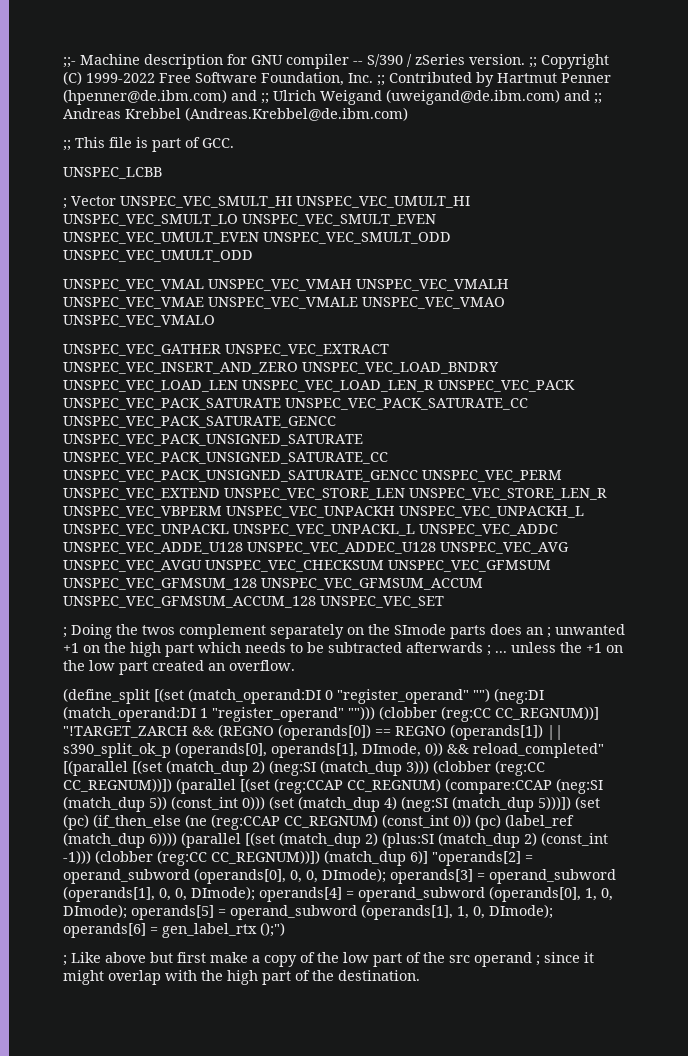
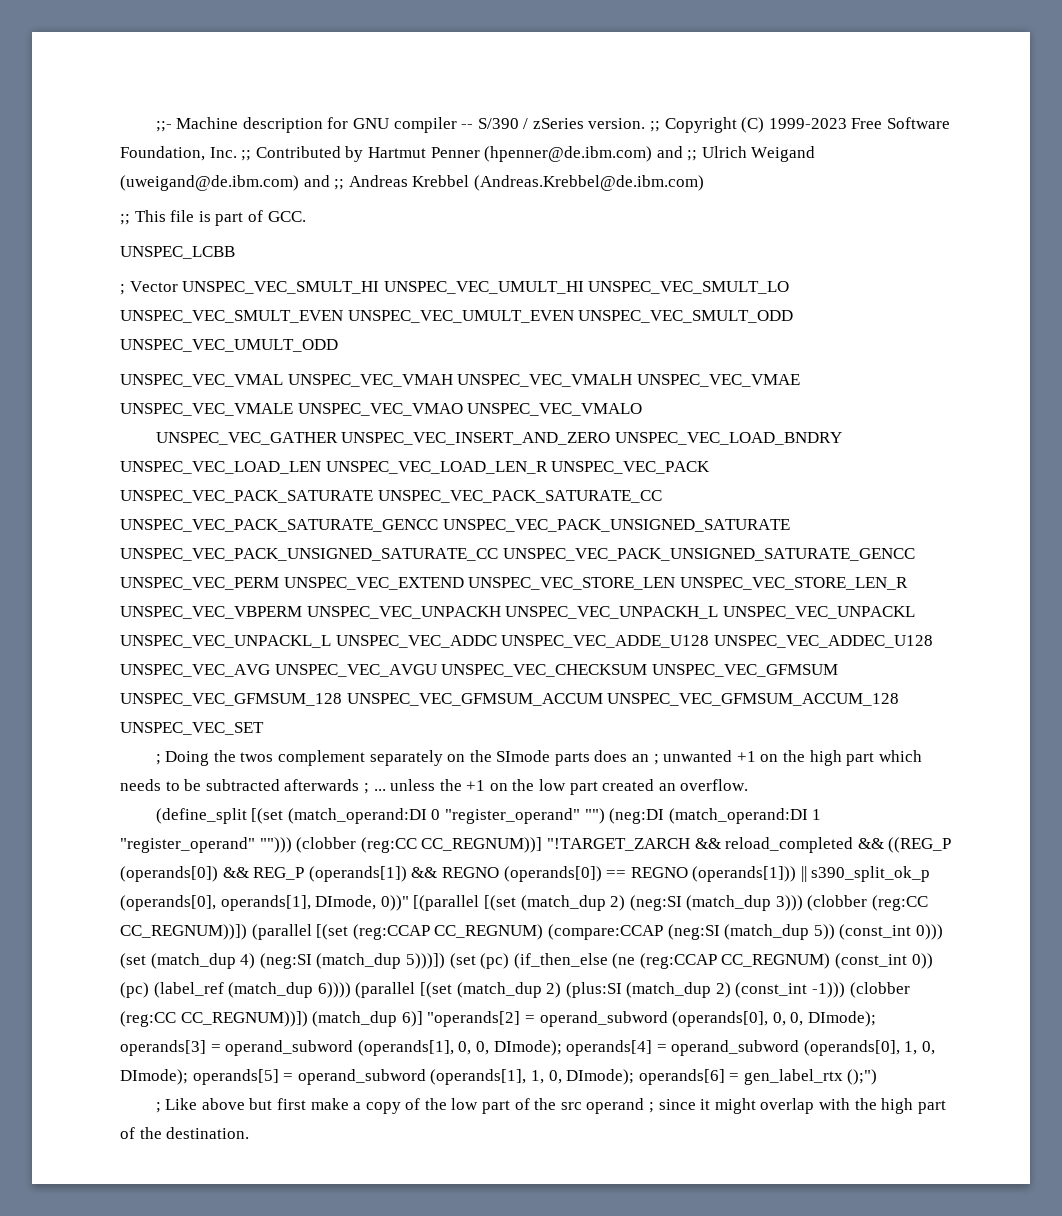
- ;;- Machine description for GNU compiler -- S/390 / zSeries version. ;; Copyright (C) 1999-2022 Free Software Foundation, Inc. ;; Contributed by Hartmut Penner (hpenner@de.ibm.com) and ;; Ulrich Weigand (uweigand@de.ibm.com) and ;; Andreas Krebbel (Andreas.Krebbel@de.ibm.com)
+ ;;- Machine description for GNU compiler -- S/390 / zSeries version. ;; Copyright (C) 1999-2023 Free Software Foundation, Inc. ;; Contributed by Hartmut Penner (hpenner@de.ibm.com) and ;; Ulrich Weigand (uweigand@de.ibm.com) and ;; Andreas Krebbel (Andreas.Krebbel@de.ibm.com)
- UNSPEC_VEC_GATHER UNSPEC_VEC_EXTRACT UNSPEC_VEC_INSERT_AND_ZERO UNSPEC_VEC_LOAD_BNDRY UNSPEC_VEC_LOAD_LEN UNSPEC_VEC_LOAD_LEN_R UNSPEC_VEC_PACK UNSPEC_VEC_PACK_SATURATE UNSPEC_VEC_PACK_SATURATE_CC UNSPEC_VEC_PACK_SATURATE_GENCC UNSPEC_VEC_PACK_UNSIGNED_SATURATE UNSPEC_VEC_PACK_UNSIGNED_SATURATE_CC UNSPEC_VEC_PACK_UNSIGNED_SATURATE_GENCC UNSPEC_VEC_PERM UNSPEC_VEC_EXTEND UNSPEC_VEC_STORE_LEN UNSPEC_VEC_STORE_LEN_R UNSPEC_VEC_VBPERM UNSPEC_VEC_UNPACKH UNSPEC_VEC_UNPACKH_L UNSPEC_VEC_UNPACKL UNSPEC_VEC_UNPACKL_L UNSPEC_VEC_ADDC UNSPEC_VEC_ADDE_U128 UNSPEC_VEC_ADDEC_U128 UNSPEC_VEC_AVG UNSPEC_VEC_AVGU UNSPEC_VEC_CHECKSUM UNSPEC_VEC_GFMSUM UNSPEC_VEC_GFMSUM_128 UNSPEC_VEC_GFMSUM_ACCUM UNSPEC_VEC_GFMSUM_ACCUM_128 UNSPEC_VEC_SET
+ UNSPEC_VEC_GATHER UNSPEC_VEC_INSERT_AND_ZERO UNSPEC_VEC_LOAD_BNDRY UNSPEC_VEC_LOAD_LEN UNSPEC_VEC_LOAD_LEN_R UNSPEC_VEC_PACK UNSPEC_VEC_PACK_SATURATE UNSPEC_VEC_PACK_SATURATE_CC UNSPEC_VEC_PACK_SATURATE_GENCC UNSPEC_VEC_PACK_UNSIGNED_SATURATE UNSPEC_VEC_PACK_UNSIGNED_SATURATE_CC UNSPEC_VEC_PACK_UNSIGNED_SATURATE_GENCC UNSPEC_VEC_PERM UNSPEC_VEC_EXTEND UNSPEC_VEC_STORE_LEN UNSPEC_VEC_STORE_LEN_R UNSPEC_VEC_VBPERM UNSPEC_VEC_UNPACKH UNSPEC_VEC_UNPACKH_L UNSPEC_VEC_UNPACKL UNSPEC_VEC_UNPACKL_L UNSPEC_VEC_ADDC UNSPEC_VEC_ADDE_U128 UNSPEC_VEC_ADDEC_U128 UNSPEC_VEC_AVG UNSPEC_VEC_AVGU UNSPEC_VEC_CHECKSUM UNSPEC_VEC_GFMSUM UNSPEC_VEC_GFMSUM_128 UNSPEC_VEC_GFMSUM_ACCUM UNSPEC_VEC_GFMSUM_ACCUM_128 UNSPEC_VEC_SET
- (define_split [(set (match_operand:DI 0 "register_operand" "") (neg:DI (match_operand:DI 1 "register_operand" ""))) (clobber (reg:CC CC_REGNUM))] "!TARGET_ZARCH && (REGNO (operands[0]) == REGNO (operands[1]) || s390_split_ok_p (operands[0], operands[1], DImode, 0)) && reload_completed" [(parallel [(set (match_dup 2) (neg:SI (match_dup 3))) (clobber (reg:CC CC_REGNUM))]) (parallel [(set (reg:CCAP CC_REGNUM) (compare:CCAP (neg:SI (match_dup 5)) (const_int 0))) (set (match_dup 4) (neg:SI (match_dup 5)))]) (set (pc) (if_then_else (ne (reg:CCAP CC_REGNUM) (const_int 0)) (pc) (label_ref (match_dup 6)))) (parallel [(set (match_dup 2) (plus:SI (match_dup 2) (const_int -1))) (clobber (reg:CC CC_REGNUM))]) (match_dup 6)] "operands[2] = operand_subword (operands[0], 0, 0, DImode);
+ (define_split [(set (match_operand:DI 0 "register_operand" "") (neg:DI (match_operand:DI 1 "register_operand" ""))) (clobber (reg:CC CC_REGNUM))] "!TARGET_ZARCH && reload_completed && ((REG_P (operands[0]) && REG_P (operands[1]) && REGNO (operands[0]) == REGNO (operands[1])) || s390_split_ok_p (operands[0], operands[1], DImode, 0))" [(parallel [(set (match_dup 2) (neg:SI (match_dup 3))) (clobber (reg:CC CC_REGNUM))]) (parallel [(set (reg:CCAP CC_REGNUM) (compare:CCAP (neg:SI (match_dup 5)) (const_int 0))) (set (match_dup 4) (neg:SI (match_dup 5)))]) (set (pc) (if_then_else (ne (reg:CCAP CC_REGNUM) (const_int 0)) (pc) (label_ref (match_dup 6)))) (parallel [(set (match_dup 2) (plus:SI (match_dup 2) (const_int -1))) (clobber (reg:CC CC_REGNUM))]) (match_dup 6)] "operands[2] = operand_subword (operands[0], 0, 0, DImode);

